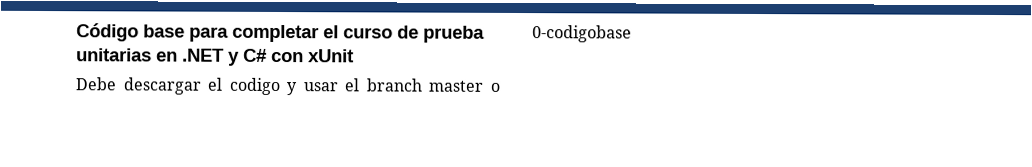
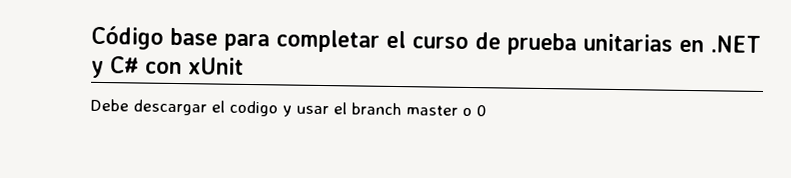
- Debe descargar el codigo y usar el branch master o 0-codigobase
+ Debe descargar el codigo y usar el branch master o 0

